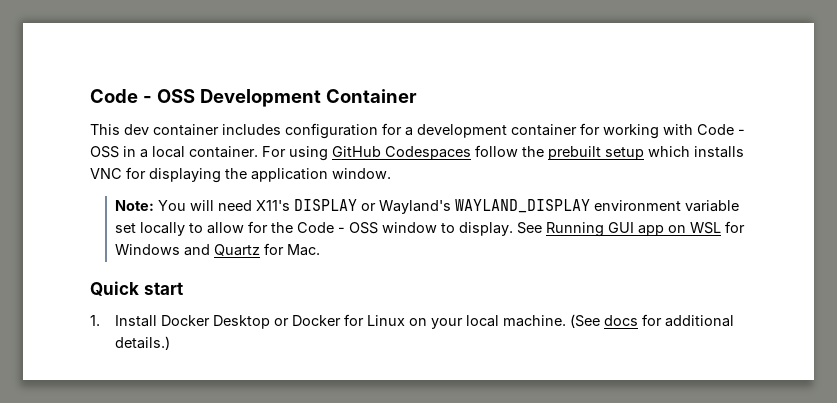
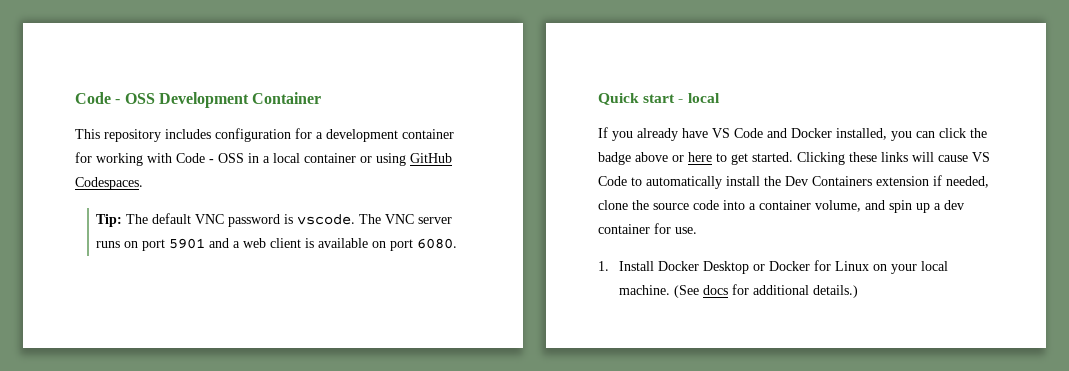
- This dev container includes configuration for a development container for working with Code - OSS in a local container. For using GitHub Codespaces follow the prebuilt setup which installs VNC for displaying the application window.
- Note: You will need X11's DISPLAY or Wayland's WAYLAND_DISPLAY environment variable set locally to allow for the Code - OSS window to display. See Running GUI app on WSL for Windows and Quartz for Mac.
- Quick start
+ This repository includes configuration for a development container for working with Code - OSS in a local container or using GitHub Codespaces.
+ Tip: The default VNC password is vscode. The VNC server runs on port 5901 and a web client is available on port 6080.
+ Quick start - local
+ If you already have VS Code and Docker installed, you can click the badge above or here to get started. Clicking these links will cause VS Code to automatically install the Dev Containers extension if needed, clone the source code into a container volume, and spin up a dev container for use.

